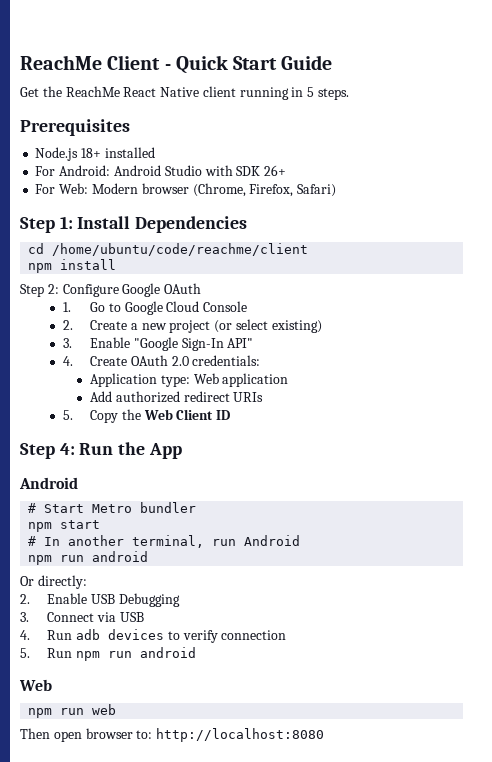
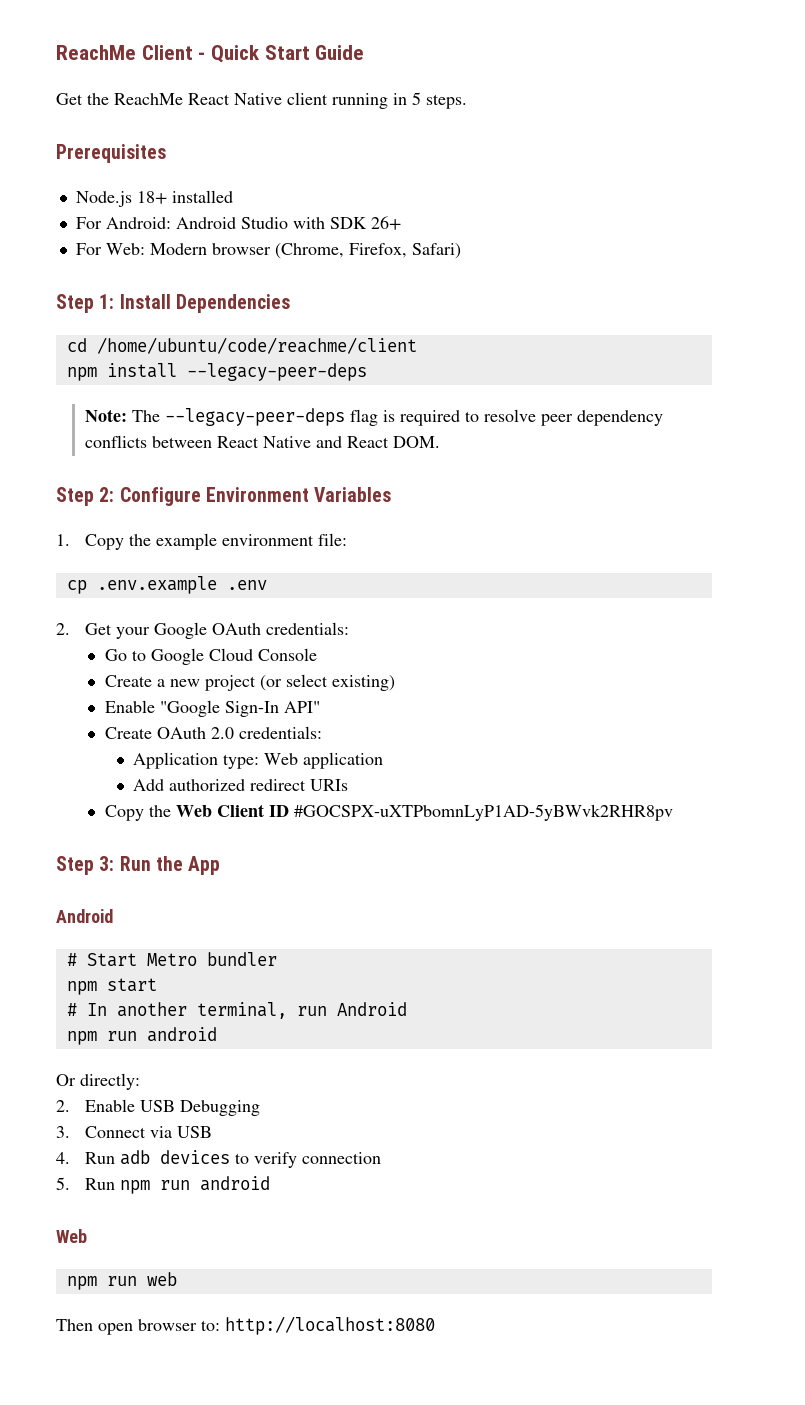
- npm install
- Step 2: Configure Google OAuth
- 1. Go to Google Cloud Console
+ npm install --legacy-peer-deps
+ Note: The --legacy-peer-deps flag is required to resolve peer dependency conflicts between React Native and React DOM.
+ Step 2: Configure Environment Variables
+ 1. Copy the example environment file:
+ cp .env.example .env
+ 2. Get your Google OAuth credentials:
+ Go to Google Cloud Console
- 2. Create a new project (or select existing)
+ Create a new project (or select existing)
- 3. Enable "Google Sign-In API"
+ Enable "Google Sign-In API"
- 4. Create OAuth 2.0 credentials:
+ Create OAuth 2.0 credentials:
- 5. Copy the Web Client ID
- Step 4: Run the App
+ Copy the Web Client ID #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
+ Step 3: Run the App

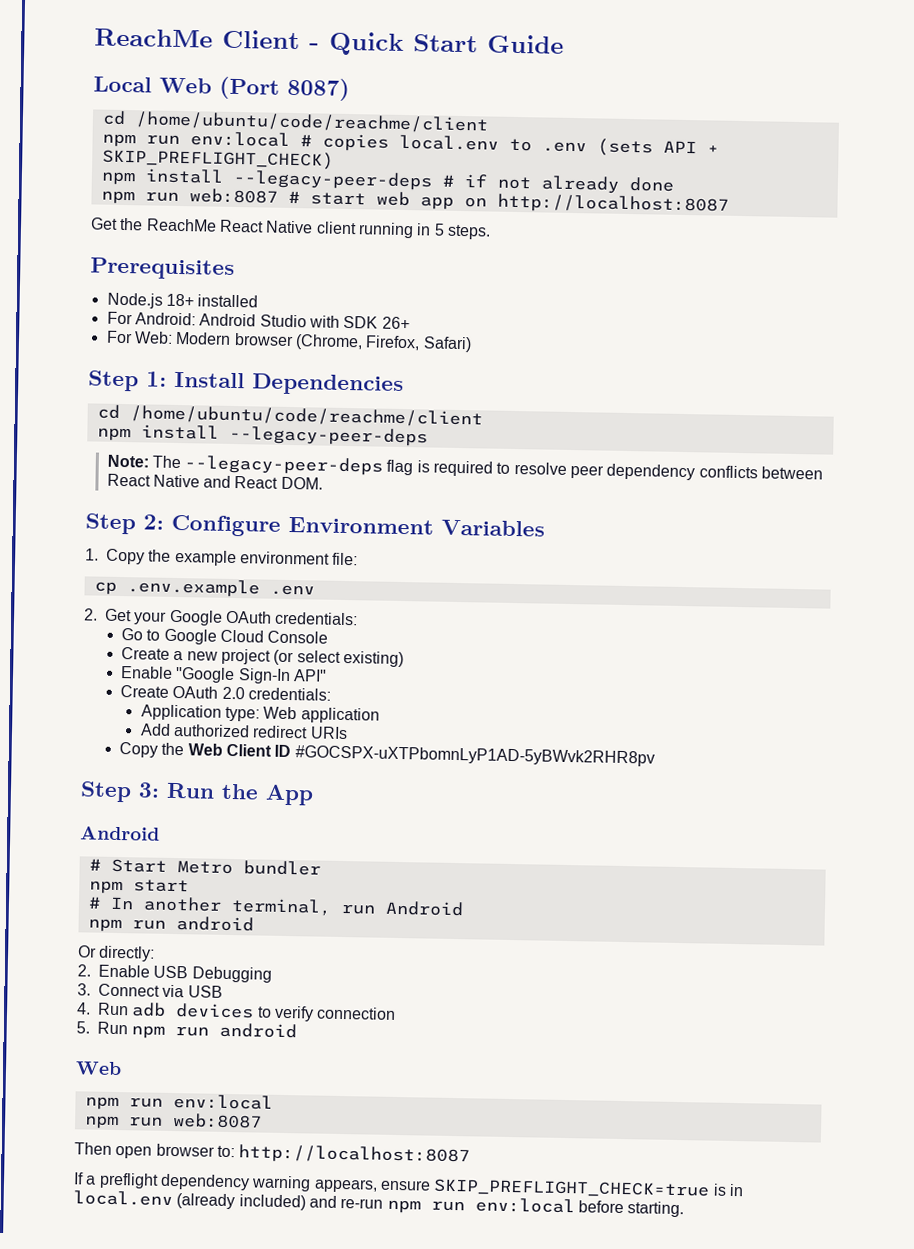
+ Local Web (Port 8087)
+ cd /home/ubuntu/code/reachme/client
+ npm run env:local # copies local.env to .env (sets API + SKIP_PREFLIGHT_CHECK)
+ npm install --legacy-peer-deps # if not already done
+ npm run web:8087 # start web app on http://localhost:8087
  5. Run npm run android
  Web
- npm run web
+ npm run env:local
+ npm run web:8087
- Then open browser to: http://localhost:8080
+ Then open browser to: http://localhost:8087
+ If a preflight dependency warning appears, ensure SKIP_PREFLIGHT_CHECK=true is in local.env (already included) and re-run npm run env:local before starting.

